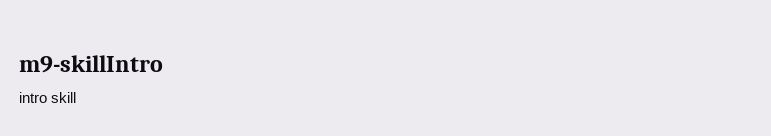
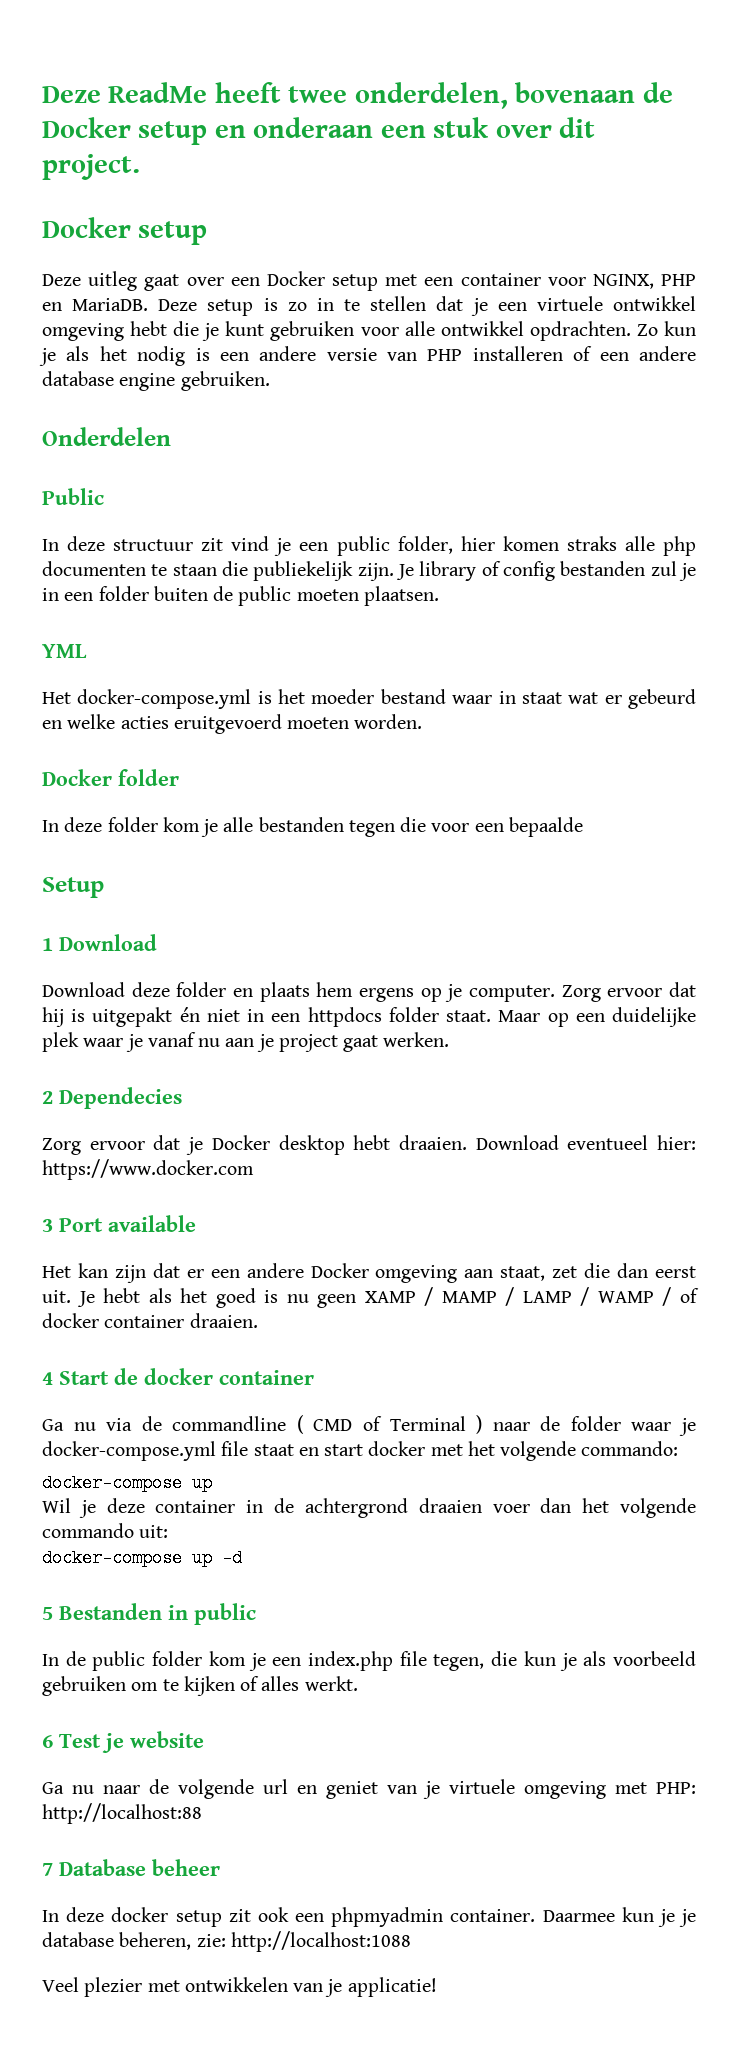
- m9-skillIntro
- intro skill
+ Deze ReadMe heeft twee onderdelen, bovenaan de Docker setup en onderaan een stuk over dit project.
+ Docker setup
+ Deze uitleg gaat over een Docker setup met een container voor NGINX, PHP en MariaDB. Deze setup is zo in te stellen dat je een virtuele ontwikkel omgeving hebt die je kunt gebruiken voor alle ontwikkel opdrachten. Zo kun je als het nodig is een andere versie van PHP installeren of een andere database engine gebruiken.
+ Onderdelen
+ Public
+ In deze structuur zit vind je een public folder, hier komen straks alle php documenten te staan die publiekelijk zijn. Je library of config bestanden zul je in een folder buiten de public moeten plaatsen.
+ YML
+ Het docker-compose.yml is het moeder bestand waar in staat wat er gebeurd en welke acties eruitgevoerd moeten worden.
+ Docker folder
+ In deze folder kom je alle bestanden tegen die voor een bepaalde
+ Setup
+ 1 Download
+ Download deze folder en plaats hem ergens op je computer. Zorg ervoor dat hij is uitgepakt én niet in een httpdocs folder staat. Maar op een duidelijke plek waar je vanaf nu aan je project gaat werken.
+ 2 Dependecies
+ Zorg ervoor dat je Docker desktop hebt draaien. Download eventueel hier: https://www.docker.com
+ 3 Port available
+ Het kan zijn dat er een andere Docker omgeving aan staat, zet die dan eerst uit. Je hebt als het goed is nu geen XAMP / MAMP / LAMP / WAMP / of docker container draaien.
+ 4 Start de docker container
+ Ga nu via de commandline ( CMD of Terminal ) naar de folder waar je docker-compose.yml file staat en start docker met het volgende commando:
+ docker-compose up
+ Wil je deze container in de achtergrond draaien voer dan het volgende commando uit:
+ docker-compose up -d
+ 5 Bestanden in public
+ In de public folder kom je een index.php file tegen, die kun je als voorbeeld gebruiken om te kijken of alles werkt.
+ 6 Test je website
+ Ga nu naar de volgende url en geniet van je virtuele omgeving met PHP: http://localhost:88
+ 7 Database beheer
+ In deze docker setup zit ook een phpmyadmin container. Daarmee kun je je database beheren, zie: http://localhost:1088
+ Veel plezier met ontwikkelen van je applicatie!

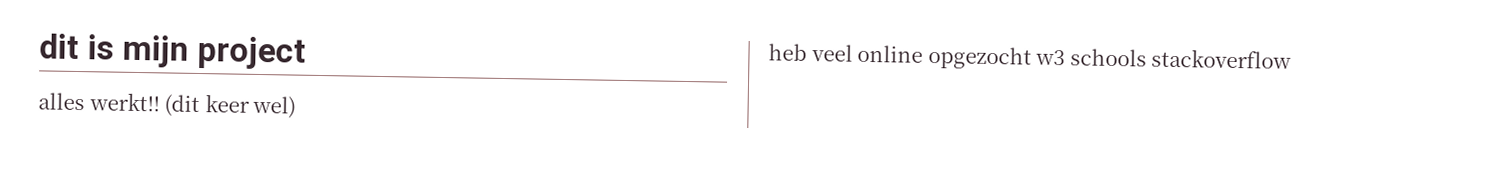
- Deze ReadMe heeft twee onderdelen, bovenaan de Docker setup en onderaan een stuk over dit project.
- Docker setup
- Deze uitleg gaat over een Docker setup met een container voor NGINX, PHP en MariaDB. Deze setup is zo in te stellen dat je een virtuele ontwikkel omgeving hebt die je kunt gebruiken voor alle ontwikkel opdrachten. Zo kun je als het nodig is een andere versie van PHP installeren of een andere database engine gebruiken.
- Onderdelen
- Public
- In deze structuur zit vind je een public folder, hier komen straks alle php documenten te staan die publiekelijk zijn. Je library of config bestanden zul je in een folder buiten de public moeten plaatsen.
- YML
- Het docker-compose.yml is het moeder bestand waar in staat wat er gebeurd en welke acties eruitgevoerd moeten worden.
- Docker folder
- In deze folder kom je alle bestanden tegen die voor een bepaalde
- Setup
- 1 Download
- Download deze folder en plaats hem ergens op je computer. Zorg ervoor dat hij is uitgepakt én niet in een httpdocs folder staat. Maar op een duidelijke plek waar je vanaf nu aan je project gaat werken.
- 2 Dependecies
- Zorg ervoor dat je Docker desktop hebt draaien. Download eventueel hier: https://www.docker.com
- 3 Port available
- Het kan zijn dat er een andere Docker omgeving aan staat, zet die dan eerst uit. Je hebt als het goed is nu geen XAMP / MAMP / LAMP / WAMP / of docker container draaien.
- 4 Start de docker container
- Ga nu via de commandline ( CMD of Terminal ) naar de folder waar je docker-compose.yml file staat en start docker met het volgende commando:
- docker-compose up
- Wil je deze container in de achtergrond draaien voer dan het volgende commando uit:
- docker-compose up -d
- 5 Bestanden in public
- In de public folder kom je een index.php file tegen, die kun je als voorbeeld gebruiken om te kijken of alles werkt.
- 6 Test je website
- Ga nu naar de volgende url en geniet van je virtuele omgeving met PHP: http://localhost:88
- 7 Database beheer
- In deze docker setup zit ook een phpmyadmin container. Daarmee kun je je database beheren, zie: http://localhost:1088
- Veel plezier met ontwikkelen van je applicatie!
+ dit is mijn project
+ alles werkt!! (dit keer wel)
+ heb veel online opgezocht w3 schools stackoverflow

